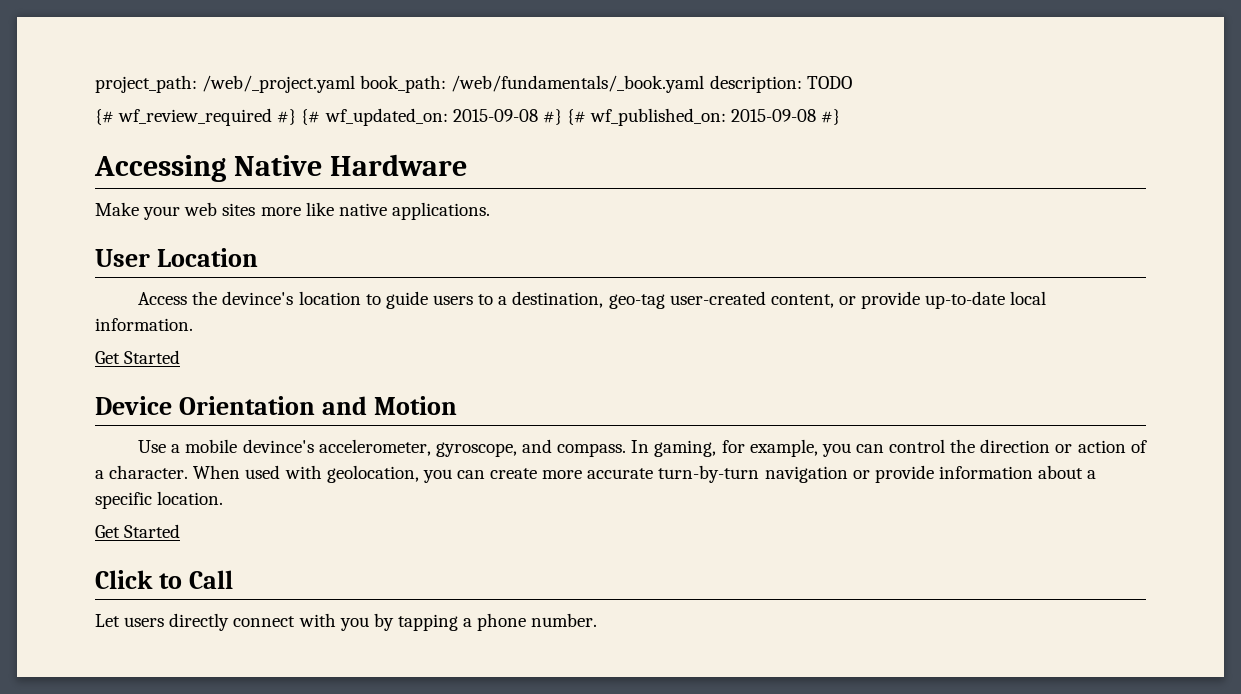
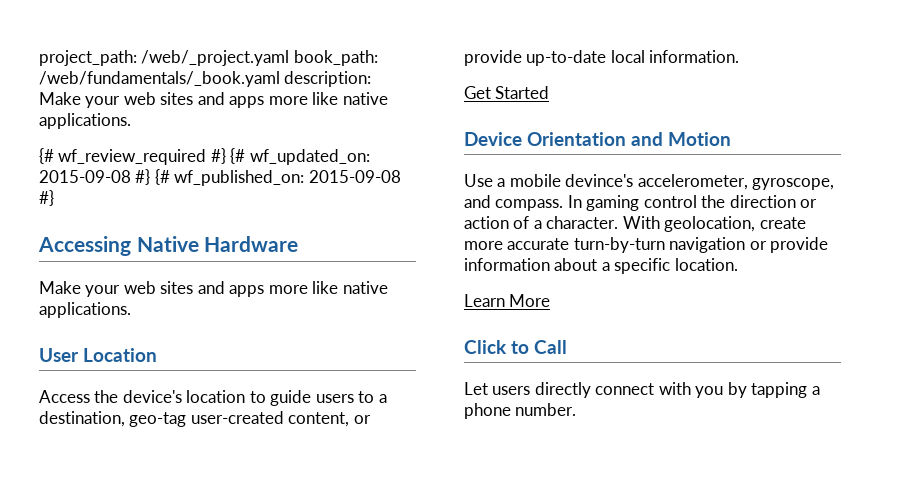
- project_path: /web/_project.yaml book_path: /web/fundamentals/_book.yaml description: TODO
+ project_path: /web/_project.yaml book_path: /web/fundamentals/_book.yaml description: Make your web sites and apps more like native applications.
  Accessing Native Hardware
- Make your web sites more like native applications.
+ Make your web sites and apps more like native applications.
- Access the devince's location to guide users to a destination, geo-tag user-created content, or provide up-to-date local information.
+ Access the device's location to guide users to a destination, geo-tag user-created content, or provide up-to-date local information.
- In gaming, for example, you can control the direction or action of a character.
+ In gaming control the direction or action of a character.
- When used with geolocation, you can create more accurate turn-by-turn navigation or provide information about a specific location.
- Get Started
+ With geolocation, create more accurate turn-by-turn navigation or provide information about a specific location.
+ Learn More

